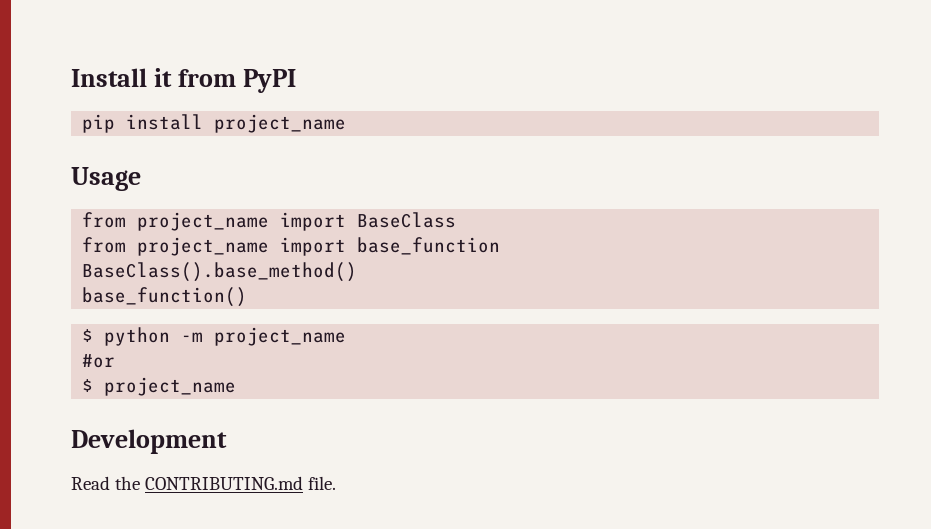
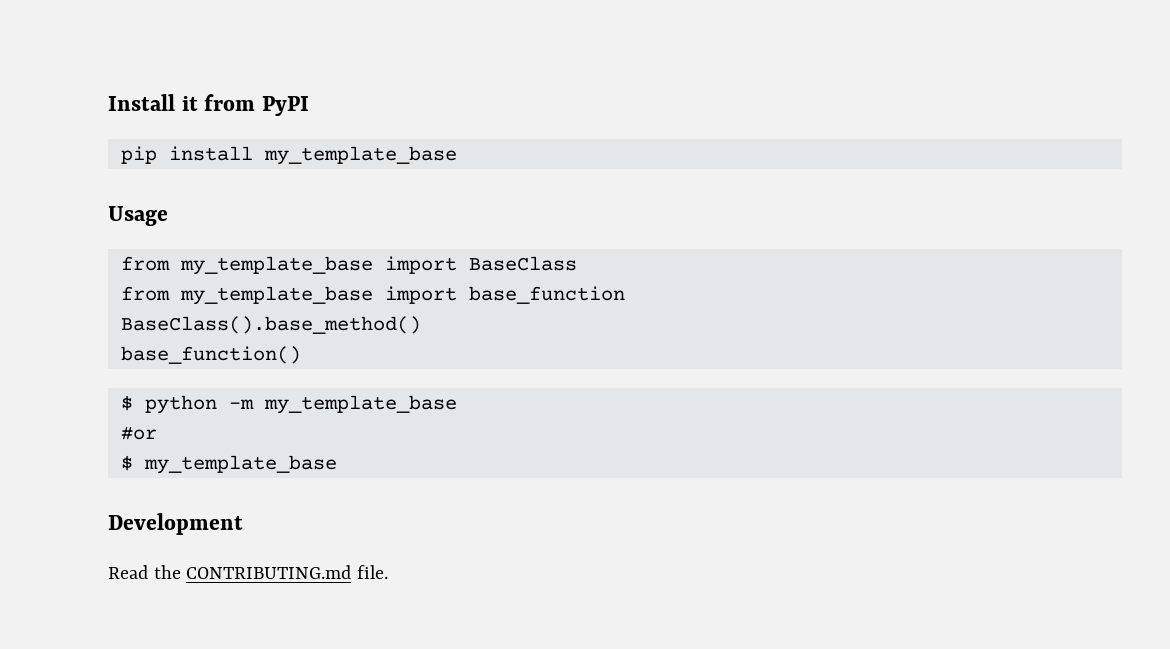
- pip install project_name
+ pip install my_template_base
- from project_name import BaseClass
+ from my_template_base import BaseClass
- from project_name import base_function
+ from my_template_base import base_function
- $ python -m project_name
+ $ python -m my_template_base
- $ project_name
+ $ my_template_base

